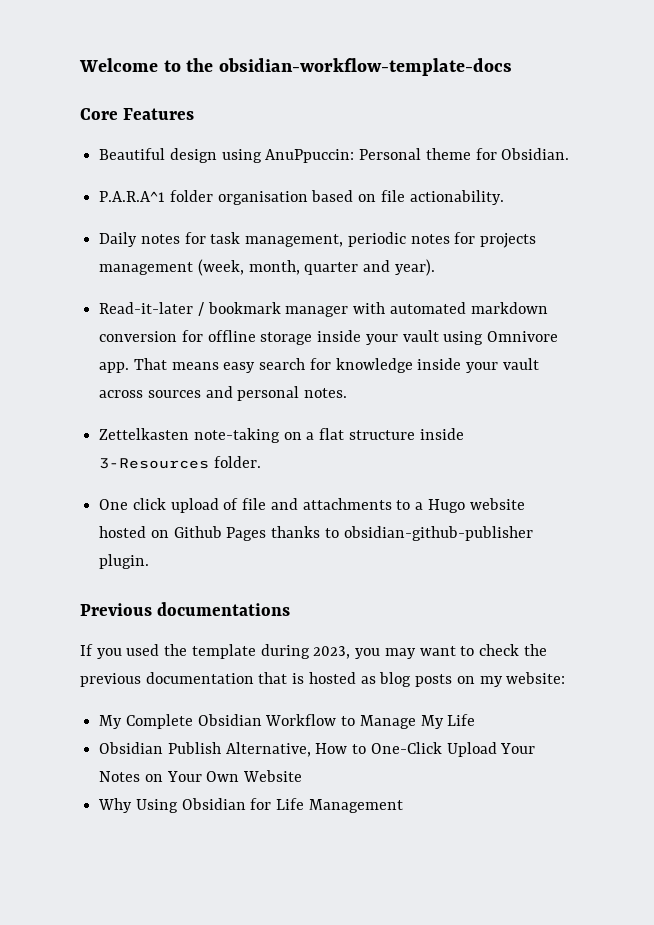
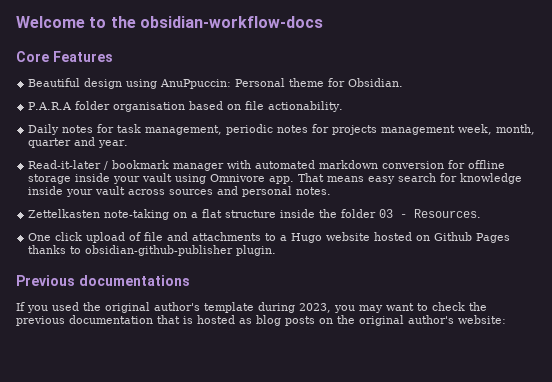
- Welcome to the obsidian-workflow-template-docs
+ Welcome to the obsidian-workflow-docs
- P.A.R.A^1 folder organisation based on file actionability.
+ P.A.R.A folder organisation based on file actionability.
- Daily notes for task management, periodic notes for projects management (week, month, quarter and year).
+ Daily notes for task management, periodic notes for projects management week, month, quarter and year.
- Zettelkasten note-taking on a flat structure inside 3-Resources folder.
+ Zettelkasten note-taking on a flat structure inside the folder 03 - Resources.
- If you used the template during 2023, you may want to check the previous documentation that is hosted as blog posts on my website:
- My Complete Obsidian Workflow to Manage My Life
- Obsidian Publish Alternative, How to One-Click Upload Your Notes on Your Own Website
- Why Using Obsidian for Life Management
+ If you used the original author's template during 2023, you may want to check the previous documentation that is hosted as blog posts on the original author's website:

